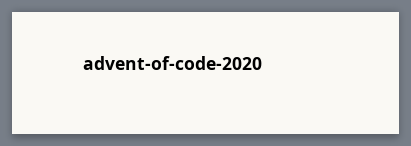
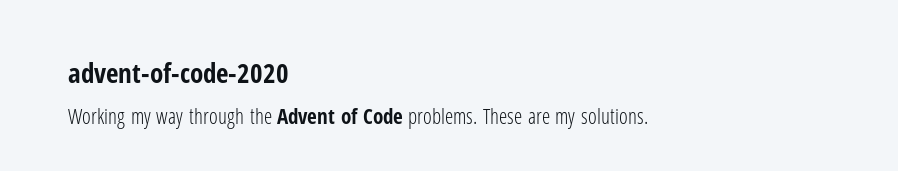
+ Working my way through the Advent of Code problems. These are my solutions.

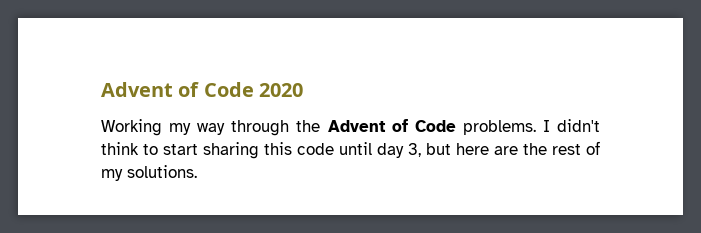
- advent-of-code-2020
+ Advent of Code 2020
- These are my solutions.
+ I didn't think to start sharing this code until day 3, but here are the rest of my solutions.

